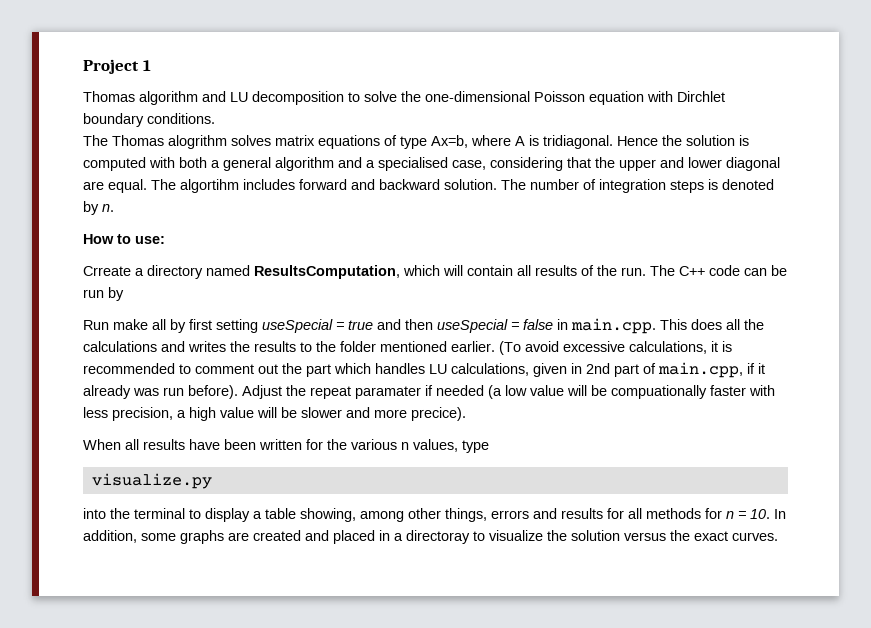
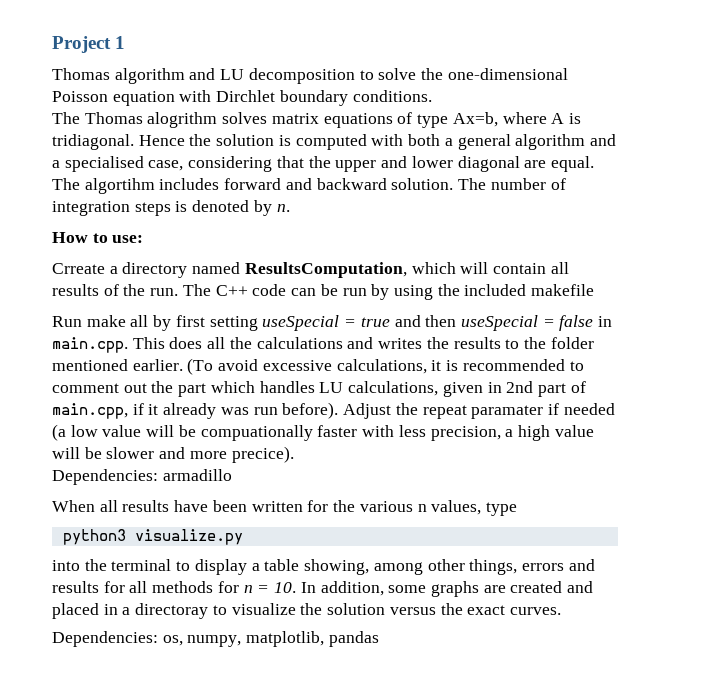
- The C++ code can be run by
+ The C++ code can be run by using the included makefile
+ Dependencies: armadillo
- visualize.py
+ python3 visualize.py
+ Dependencies: os, numpy, matplotlib, pandas

